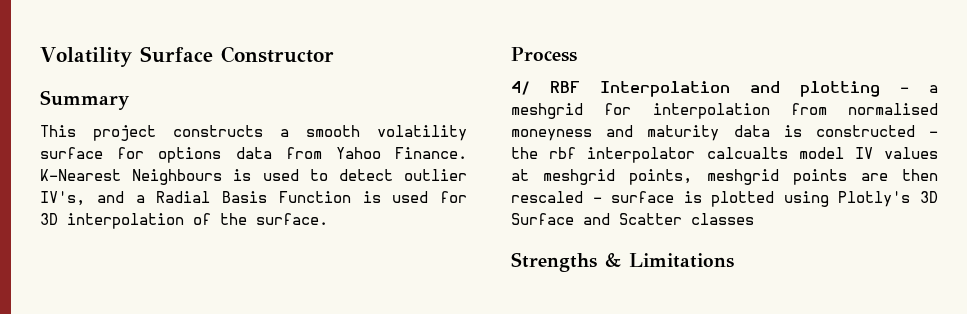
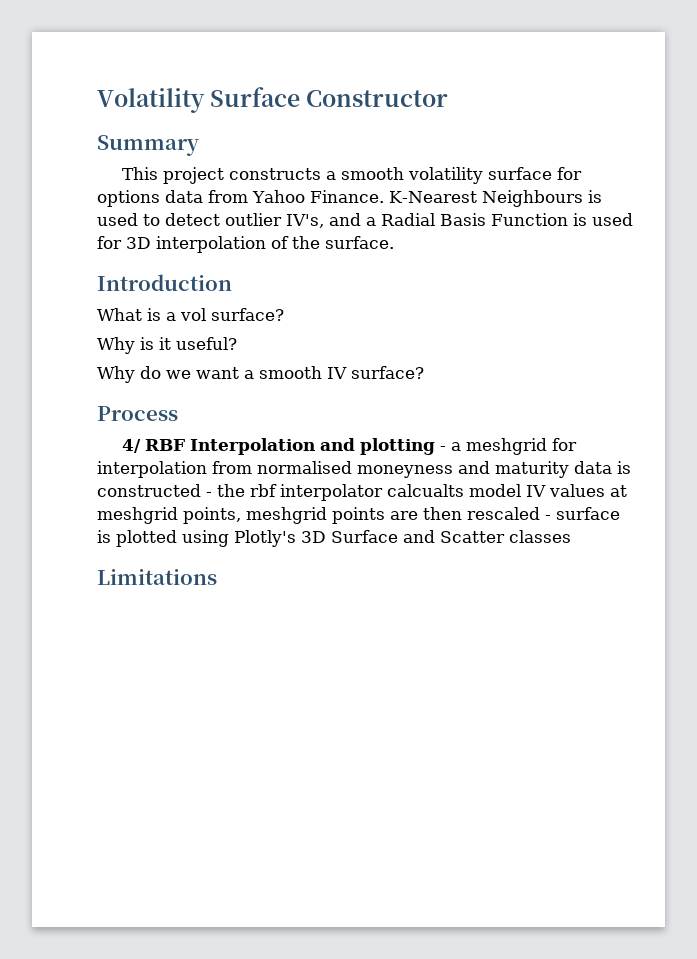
+ Introduction
+ What is a vol surface?
+ Why is it useful?
+ Why do we want a smooth IV surface?
- Strengths & Limitations
+ Limitations

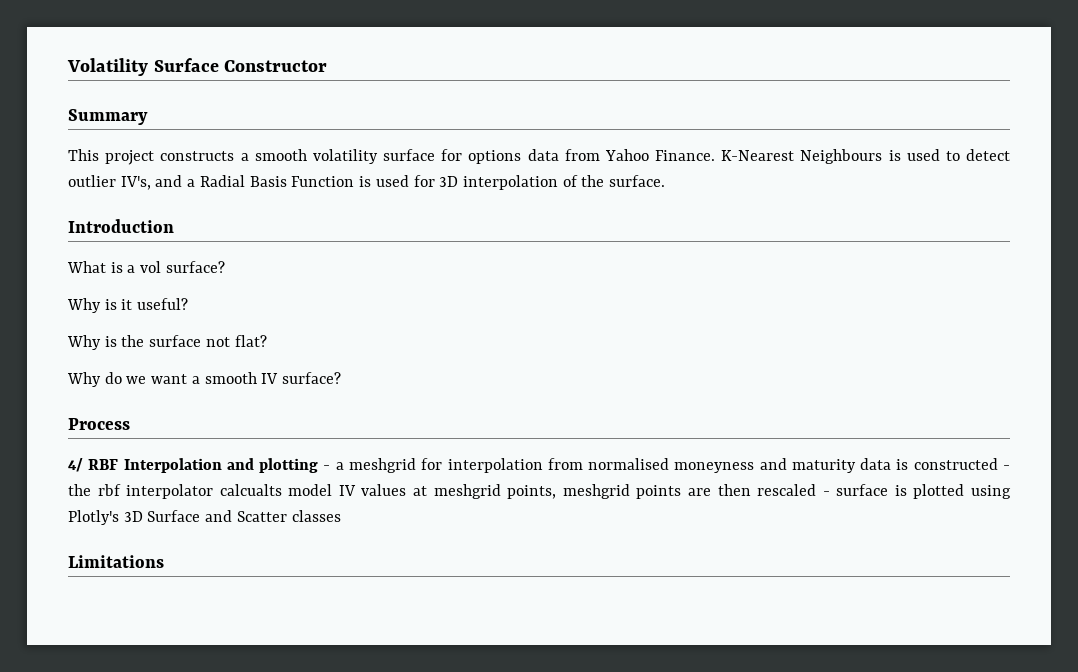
+ Why is the surface not flat?

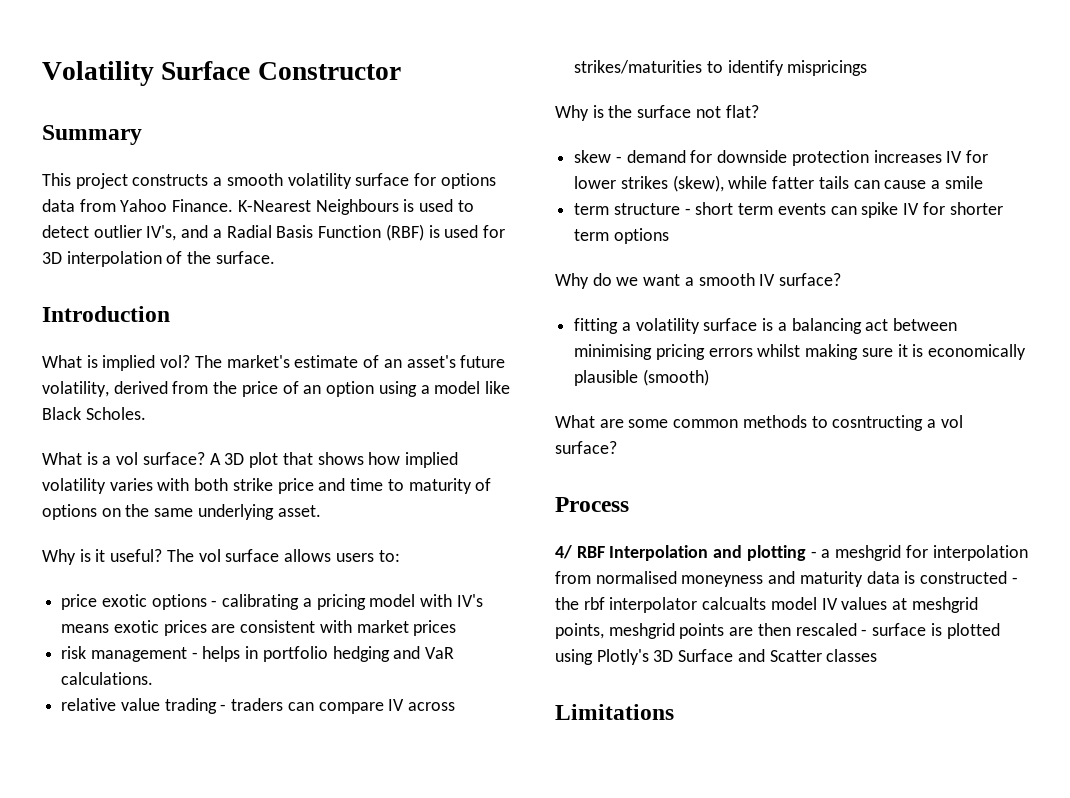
- K-Nearest Neighbours is used to detect outlier IV's, and a Radial Basis Function is used for 3D interpolation of the surface.
+ K-Nearest Neighbours is used to detect outlier IV's, and a Radial Basis Function (RBF) is used for 3D interpolation of the surface.
+ What is implied vol? The market's estimate of an asset's future volatility, derived from the price of an option using a model like Black Scholes.
- What is a vol surface?
- Why is it useful?
+ What is a vol surface? A 3D plot that shows how implied volatility varies with both strike price and time to maturity of options on the same underlying asset.
+ Why is it useful? The vol surface allows users to:
+ price exotic options - calibrating a pricing model with IV's means exotic prices are consistent with market prices
+ risk management - helps in portfolio hedging and VaR calculations.
+ relative value trading - traders can compare IV across strikes/maturities to identify mispricings
+ skew - demand for downside protection increases IV for lower strikes (skew), while fatter tails can cause a smile
+ term structure - short term events can spike IV for shorter term options
+ fitting a volatility surface is a balancing act between minimising pricing errors whilst making sure it is economically plausible (smooth)
+ What are some common methods to cosntructing a vol surface?

